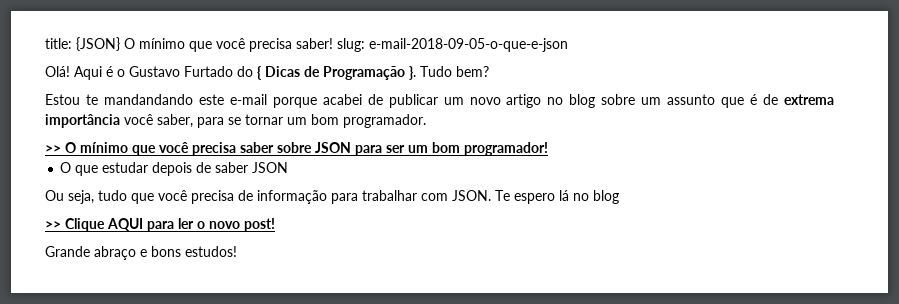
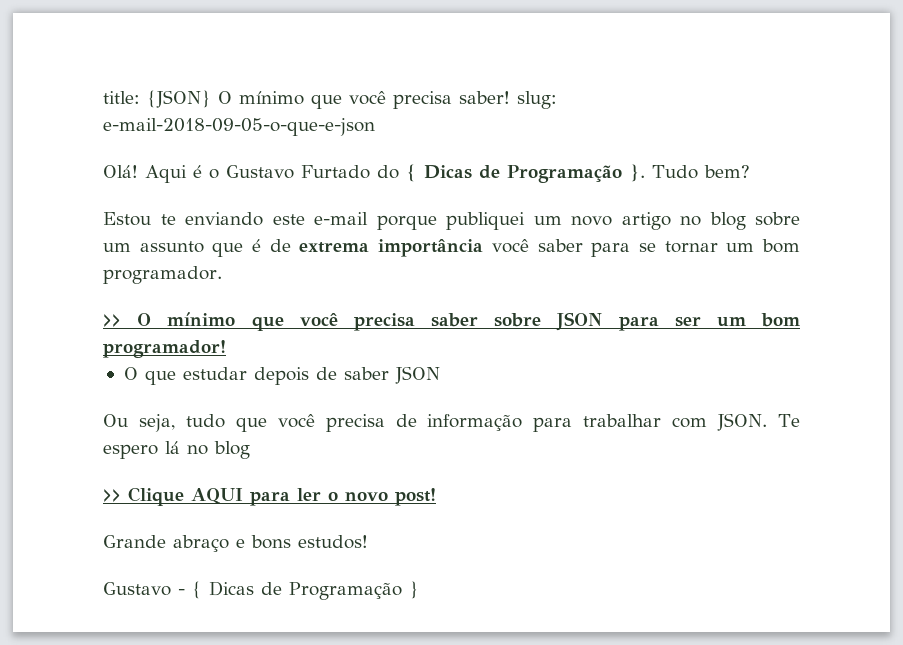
- Estou te mandandando este e-mail porque acabei de publicar um novo artigo no blog sobre um assunto que é de extrema importância você saber, para se tornar um bom programador.
+ Estou te enviando este e-mail porque publiquei um novo artigo no blog sobre um assunto que é de extrema importância você saber para se tornar um bom programador.
+ Gustavo - { Dicas de Programação }

